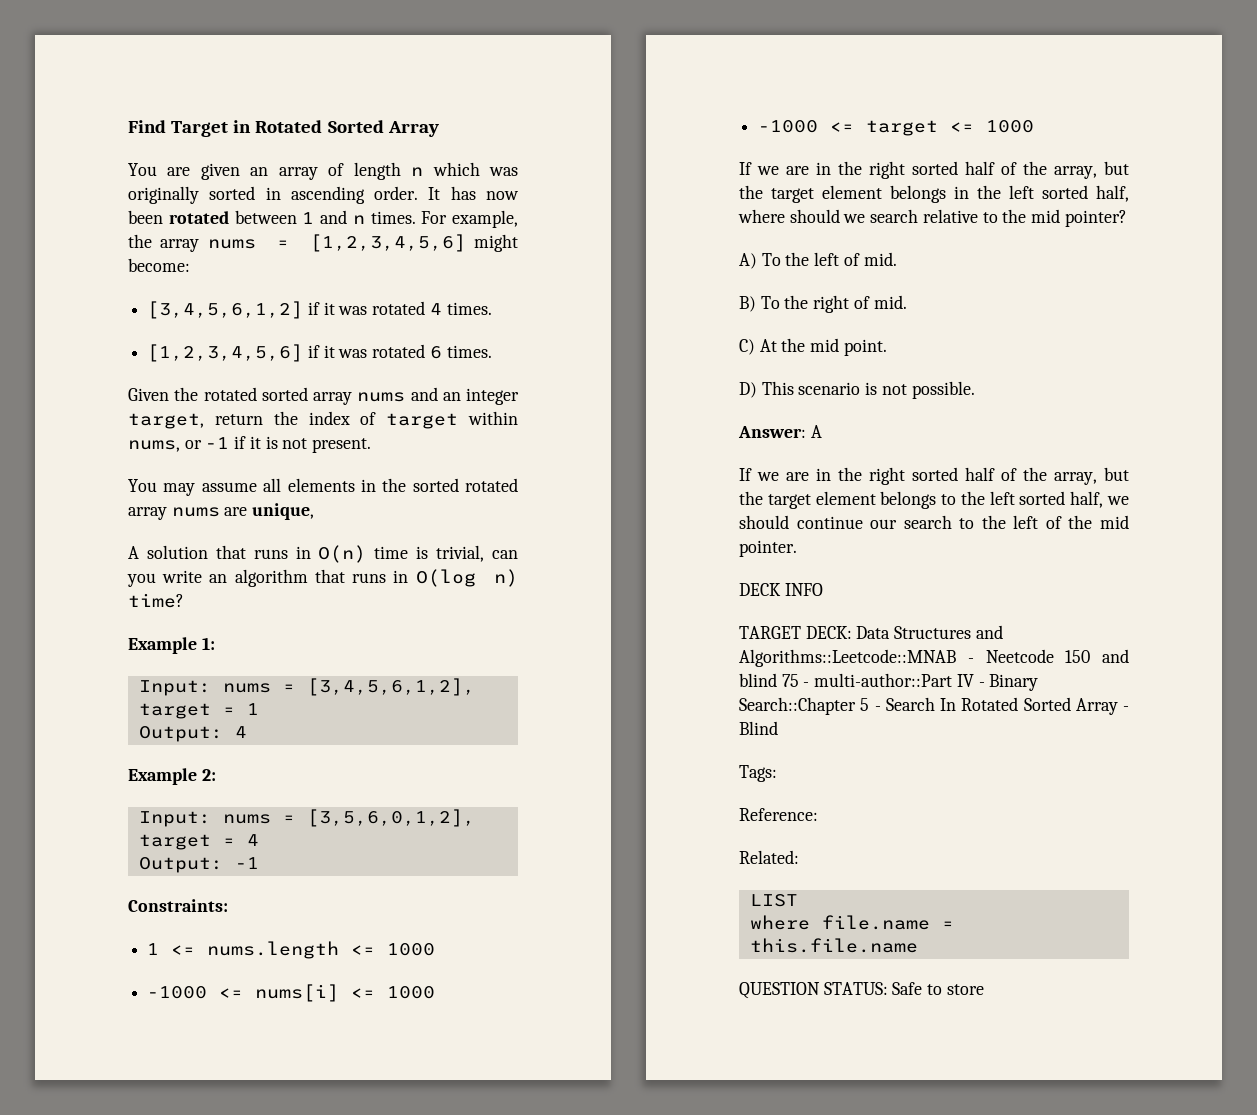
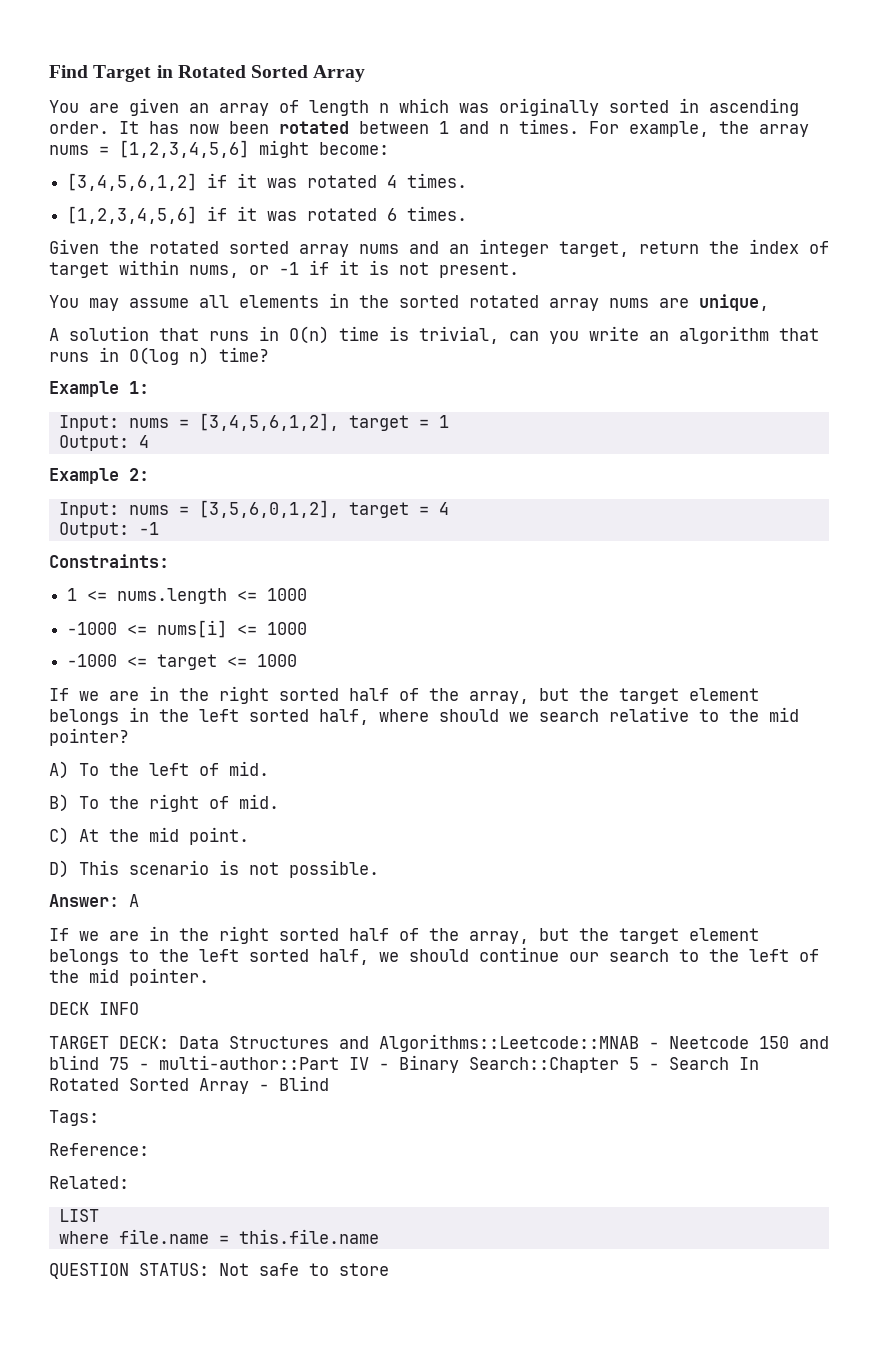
- QUESTION STATUS: Safe to store
+ QUESTION STATUS: Not safe to store

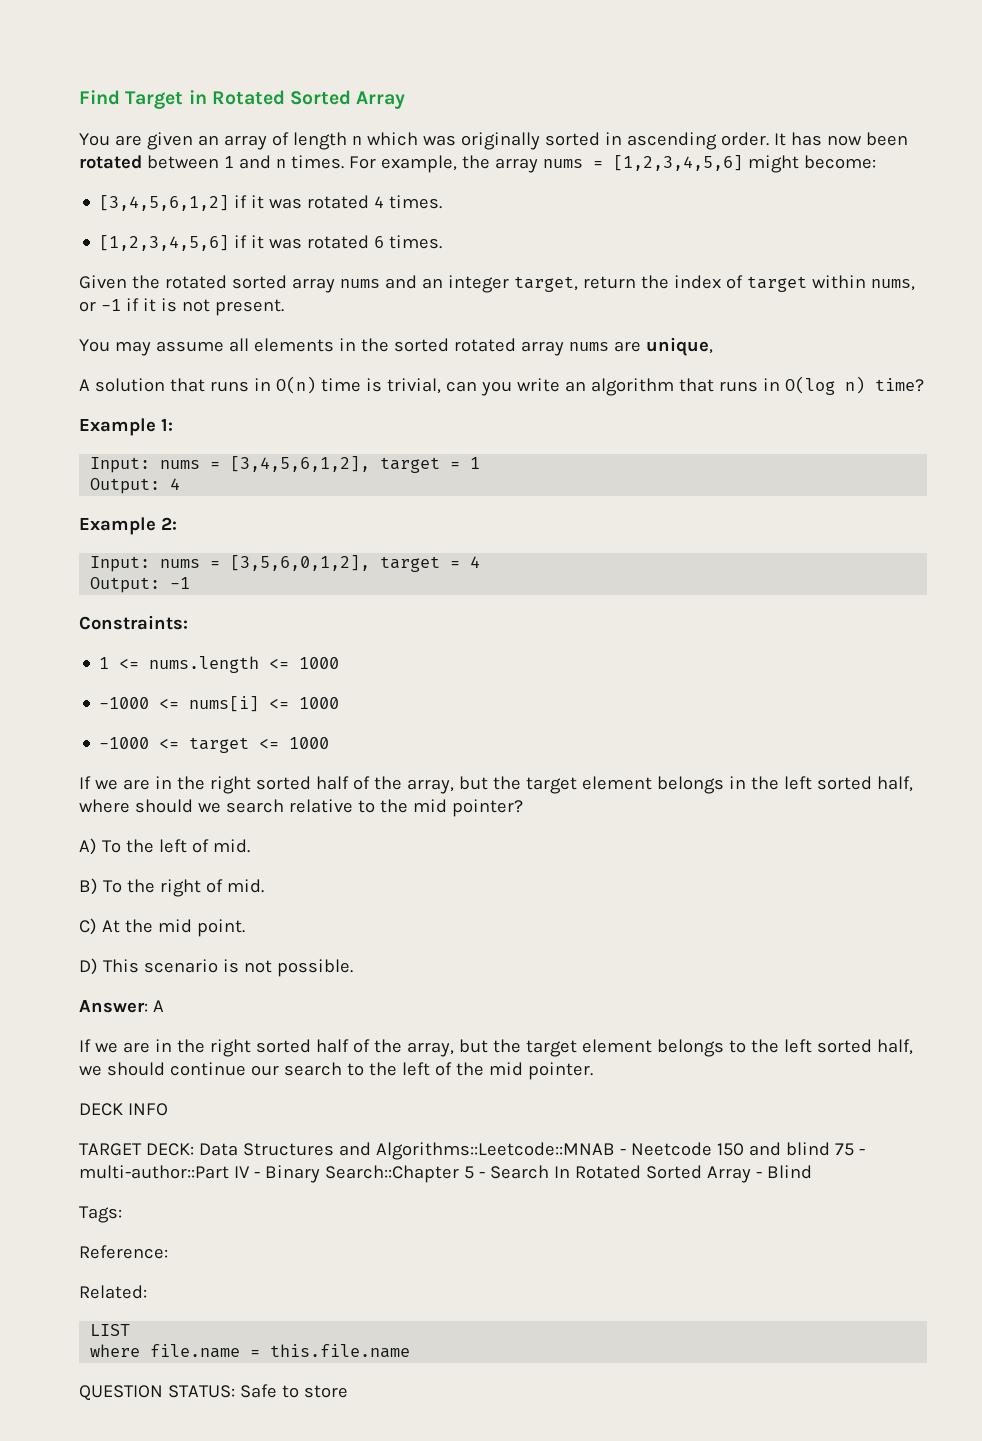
- QUESTION STATUS: Not safe to store
+ QUESTION STATUS: Safe to store

